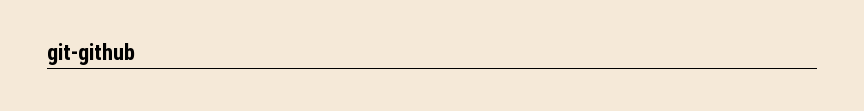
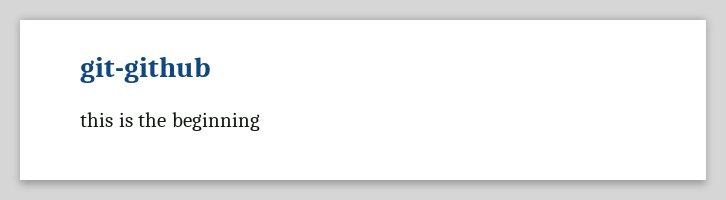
+ this is the beginning

